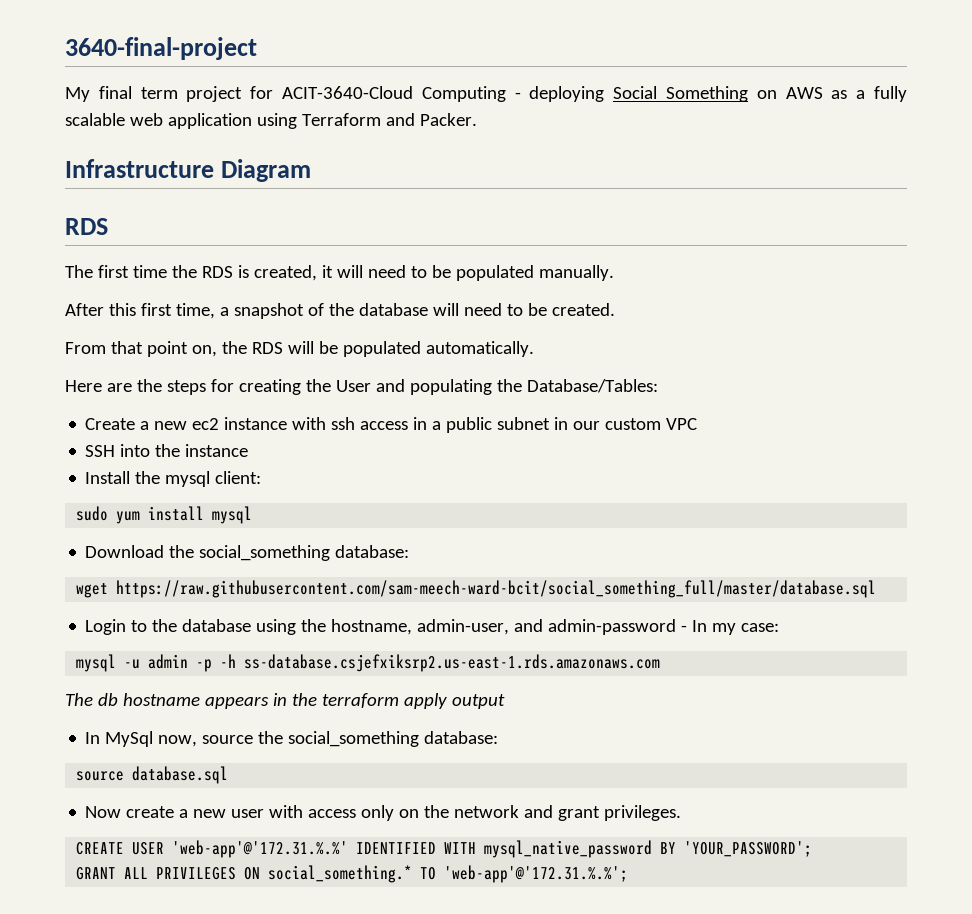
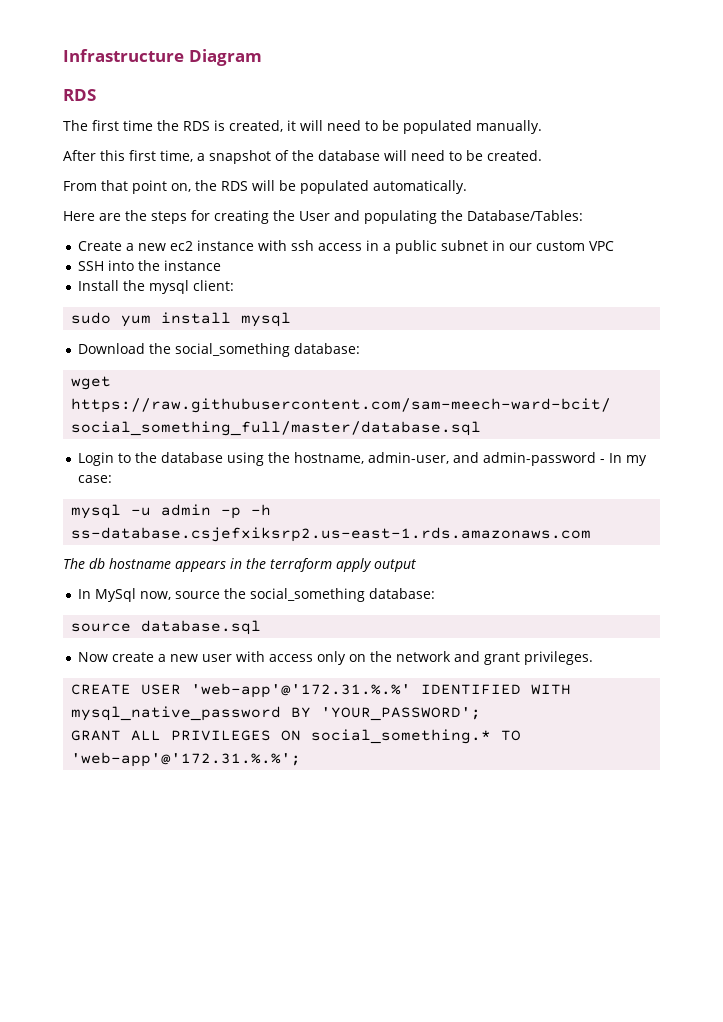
- 3640-final-project
- My final term project for ACIT-3640-Cloud Computing - deploying Social Something on AWS as a fully scalable web application using Terraform and Packer.

